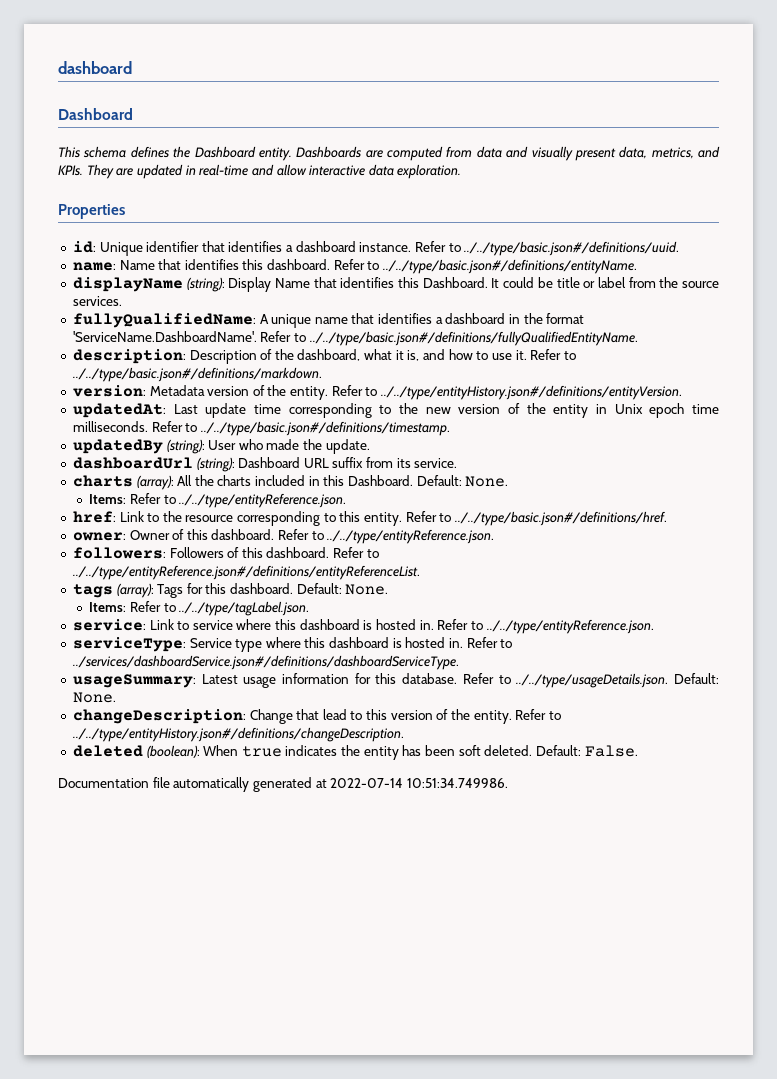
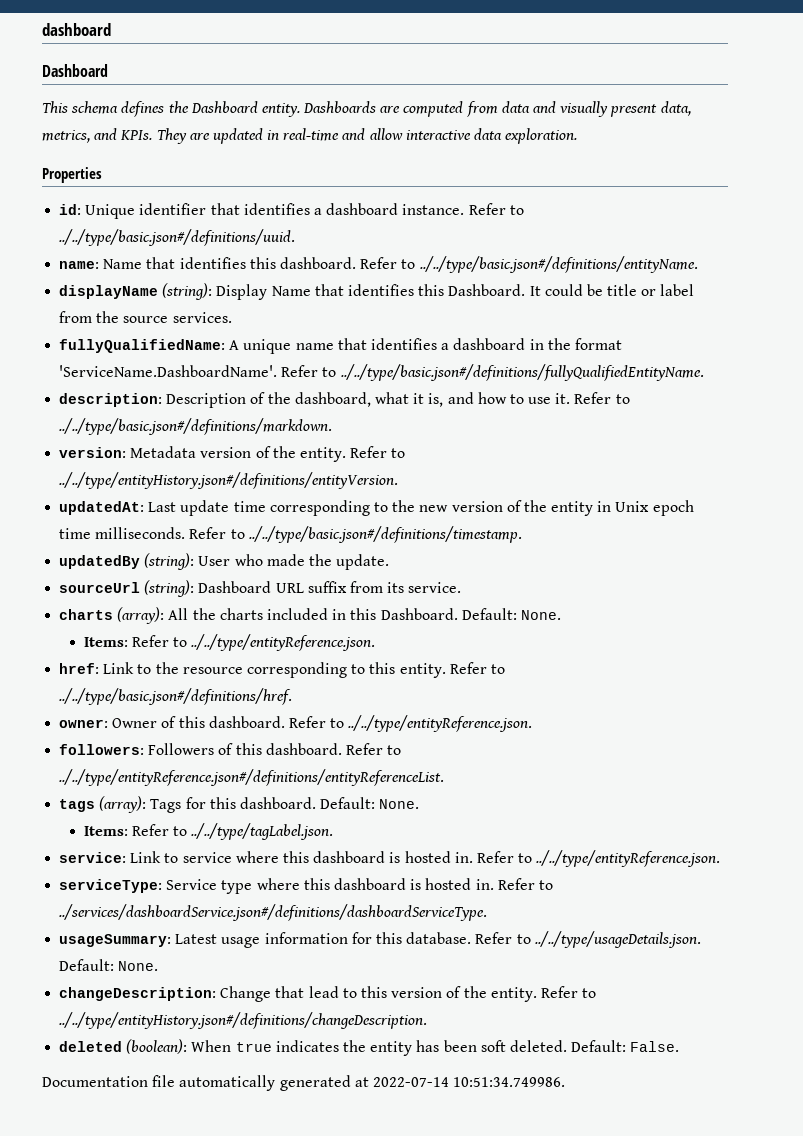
- dashboardUrl (string): Dashboard URL suffix from its service.
+ sourceUrl (string): Dashboard URL suffix from its service.

